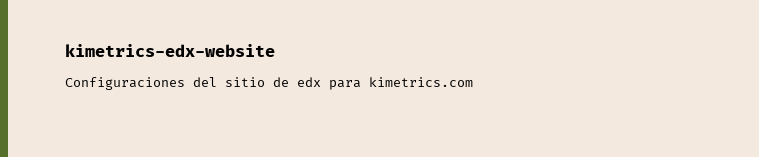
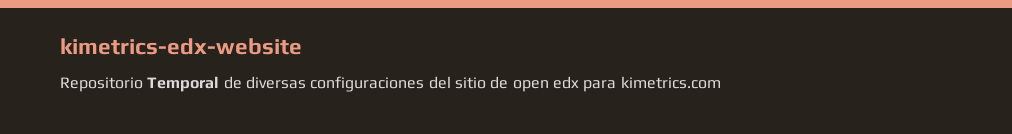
- Configuraciones del sitio de edx para kimetrics.com
+ Repositorio Temporal de diversas configuraciones del sitio de open edx para kimetrics.com

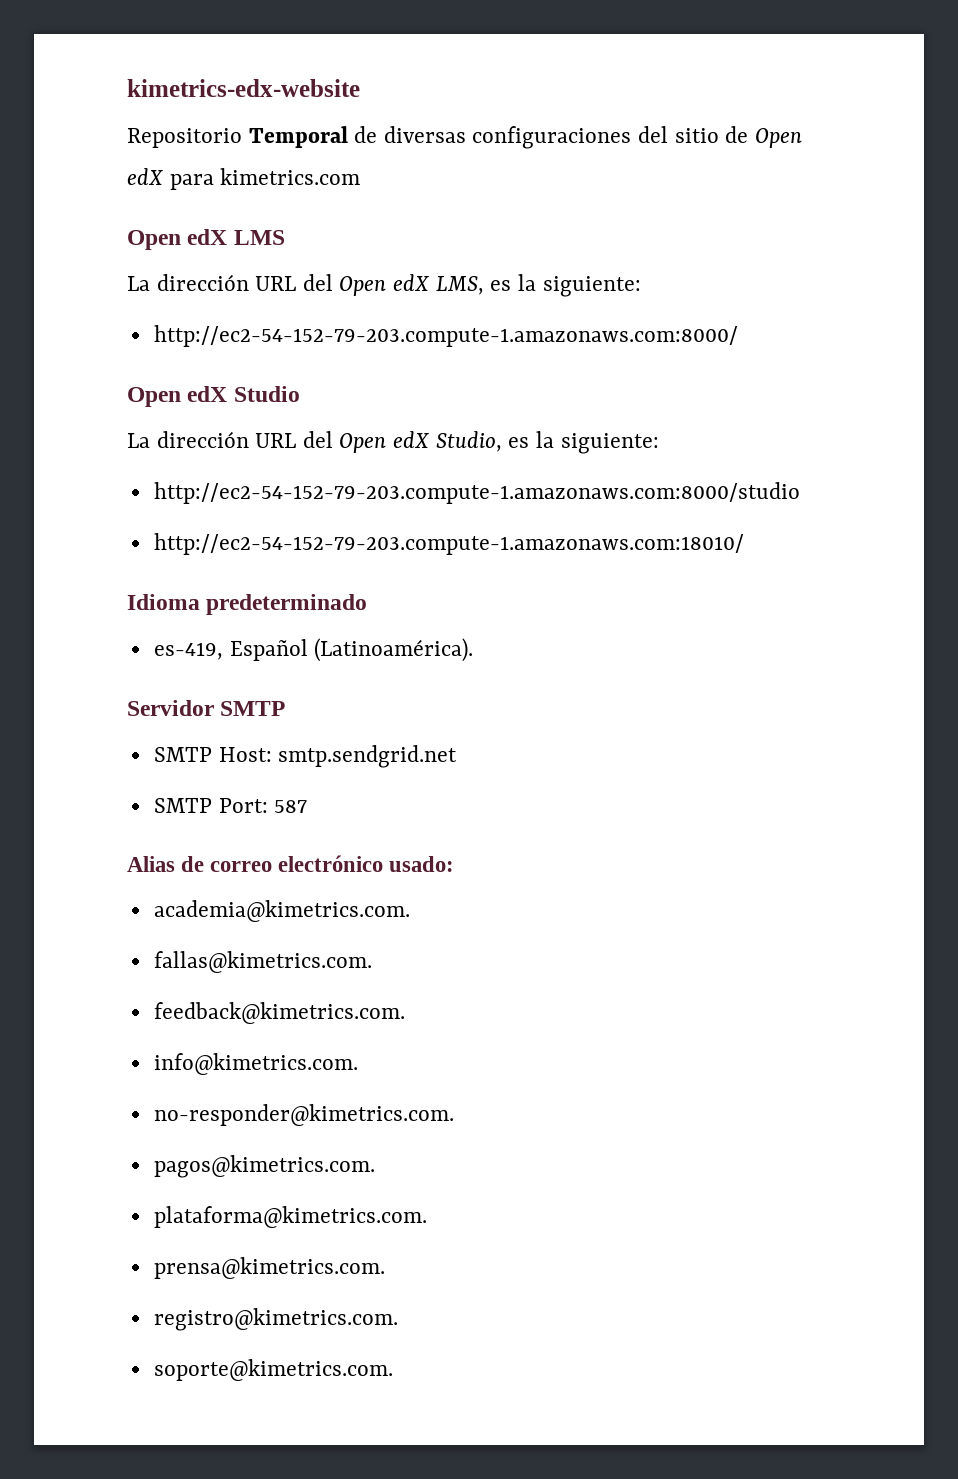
- Repositorio Temporal de diversas configuraciones del sitio de open edx para kimetrics.com
+ Repositorio Temporal de diversas configuraciones del sitio de Open edX para kimetrics.com
+ Open edX LMS
+ La dirección URL del Open edX LMS, es la siguiente:
+ http://ec2-54-152-79-203.compute-1.amazonaws.com:8000/
+ Open edX Studio
+ La dirección URL del Open edX Studio, es la siguiente:
+ http://ec2-54-152-79-203.compute-1.amazonaws.com:8000/studio
+ http://ec2-54-152-79-203.compute-1.amazonaws.com:18010/
+ Idioma predeterminado
+ es-419, Español (Latinoamérica).
+ Servidor SMTP
+ SMTP Host: smtp.sendgrid.net
+ SMTP Port: 587
+ Alias de correo electrónico usado:
+ academia@kimetrics.com.
+ fallas@kimetrics.com.
+ feedback@kimetrics.com.
+ info@kimetrics.com.
+ no-responder@kimetrics.com.
+ pagos@kimetrics.com.
+ plataforma@kimetrics.com.
+ prensa@kimetrics.com.
+ registro@kimetrics.com.
+ soporte@kimetrics.com.

